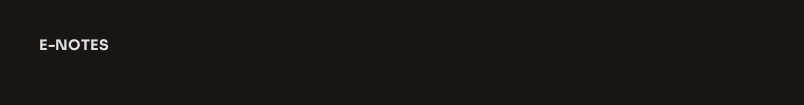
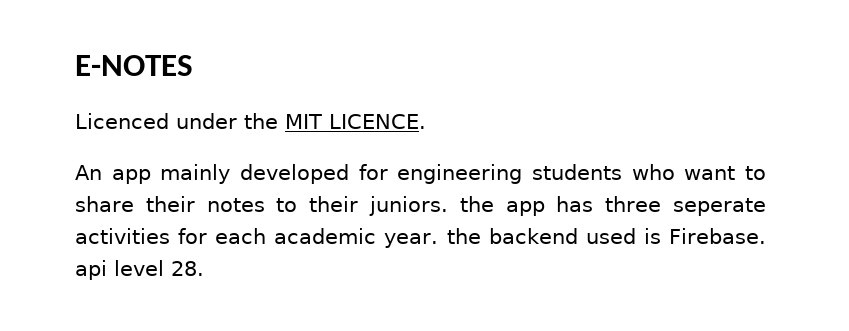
+ Licenced under the MIT LICENCE.
+ An app mainly developed for engineering students who want to share their notes to their juniors. the app has three seperate activities for each academic year. the backend used is Firebase. api level 28.

